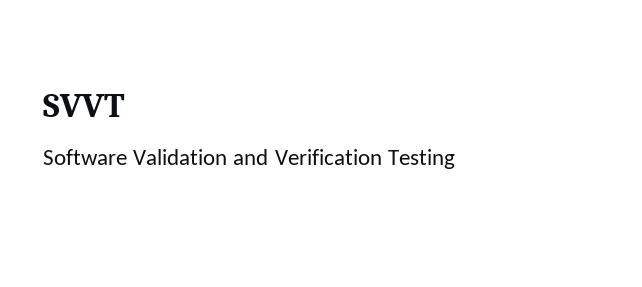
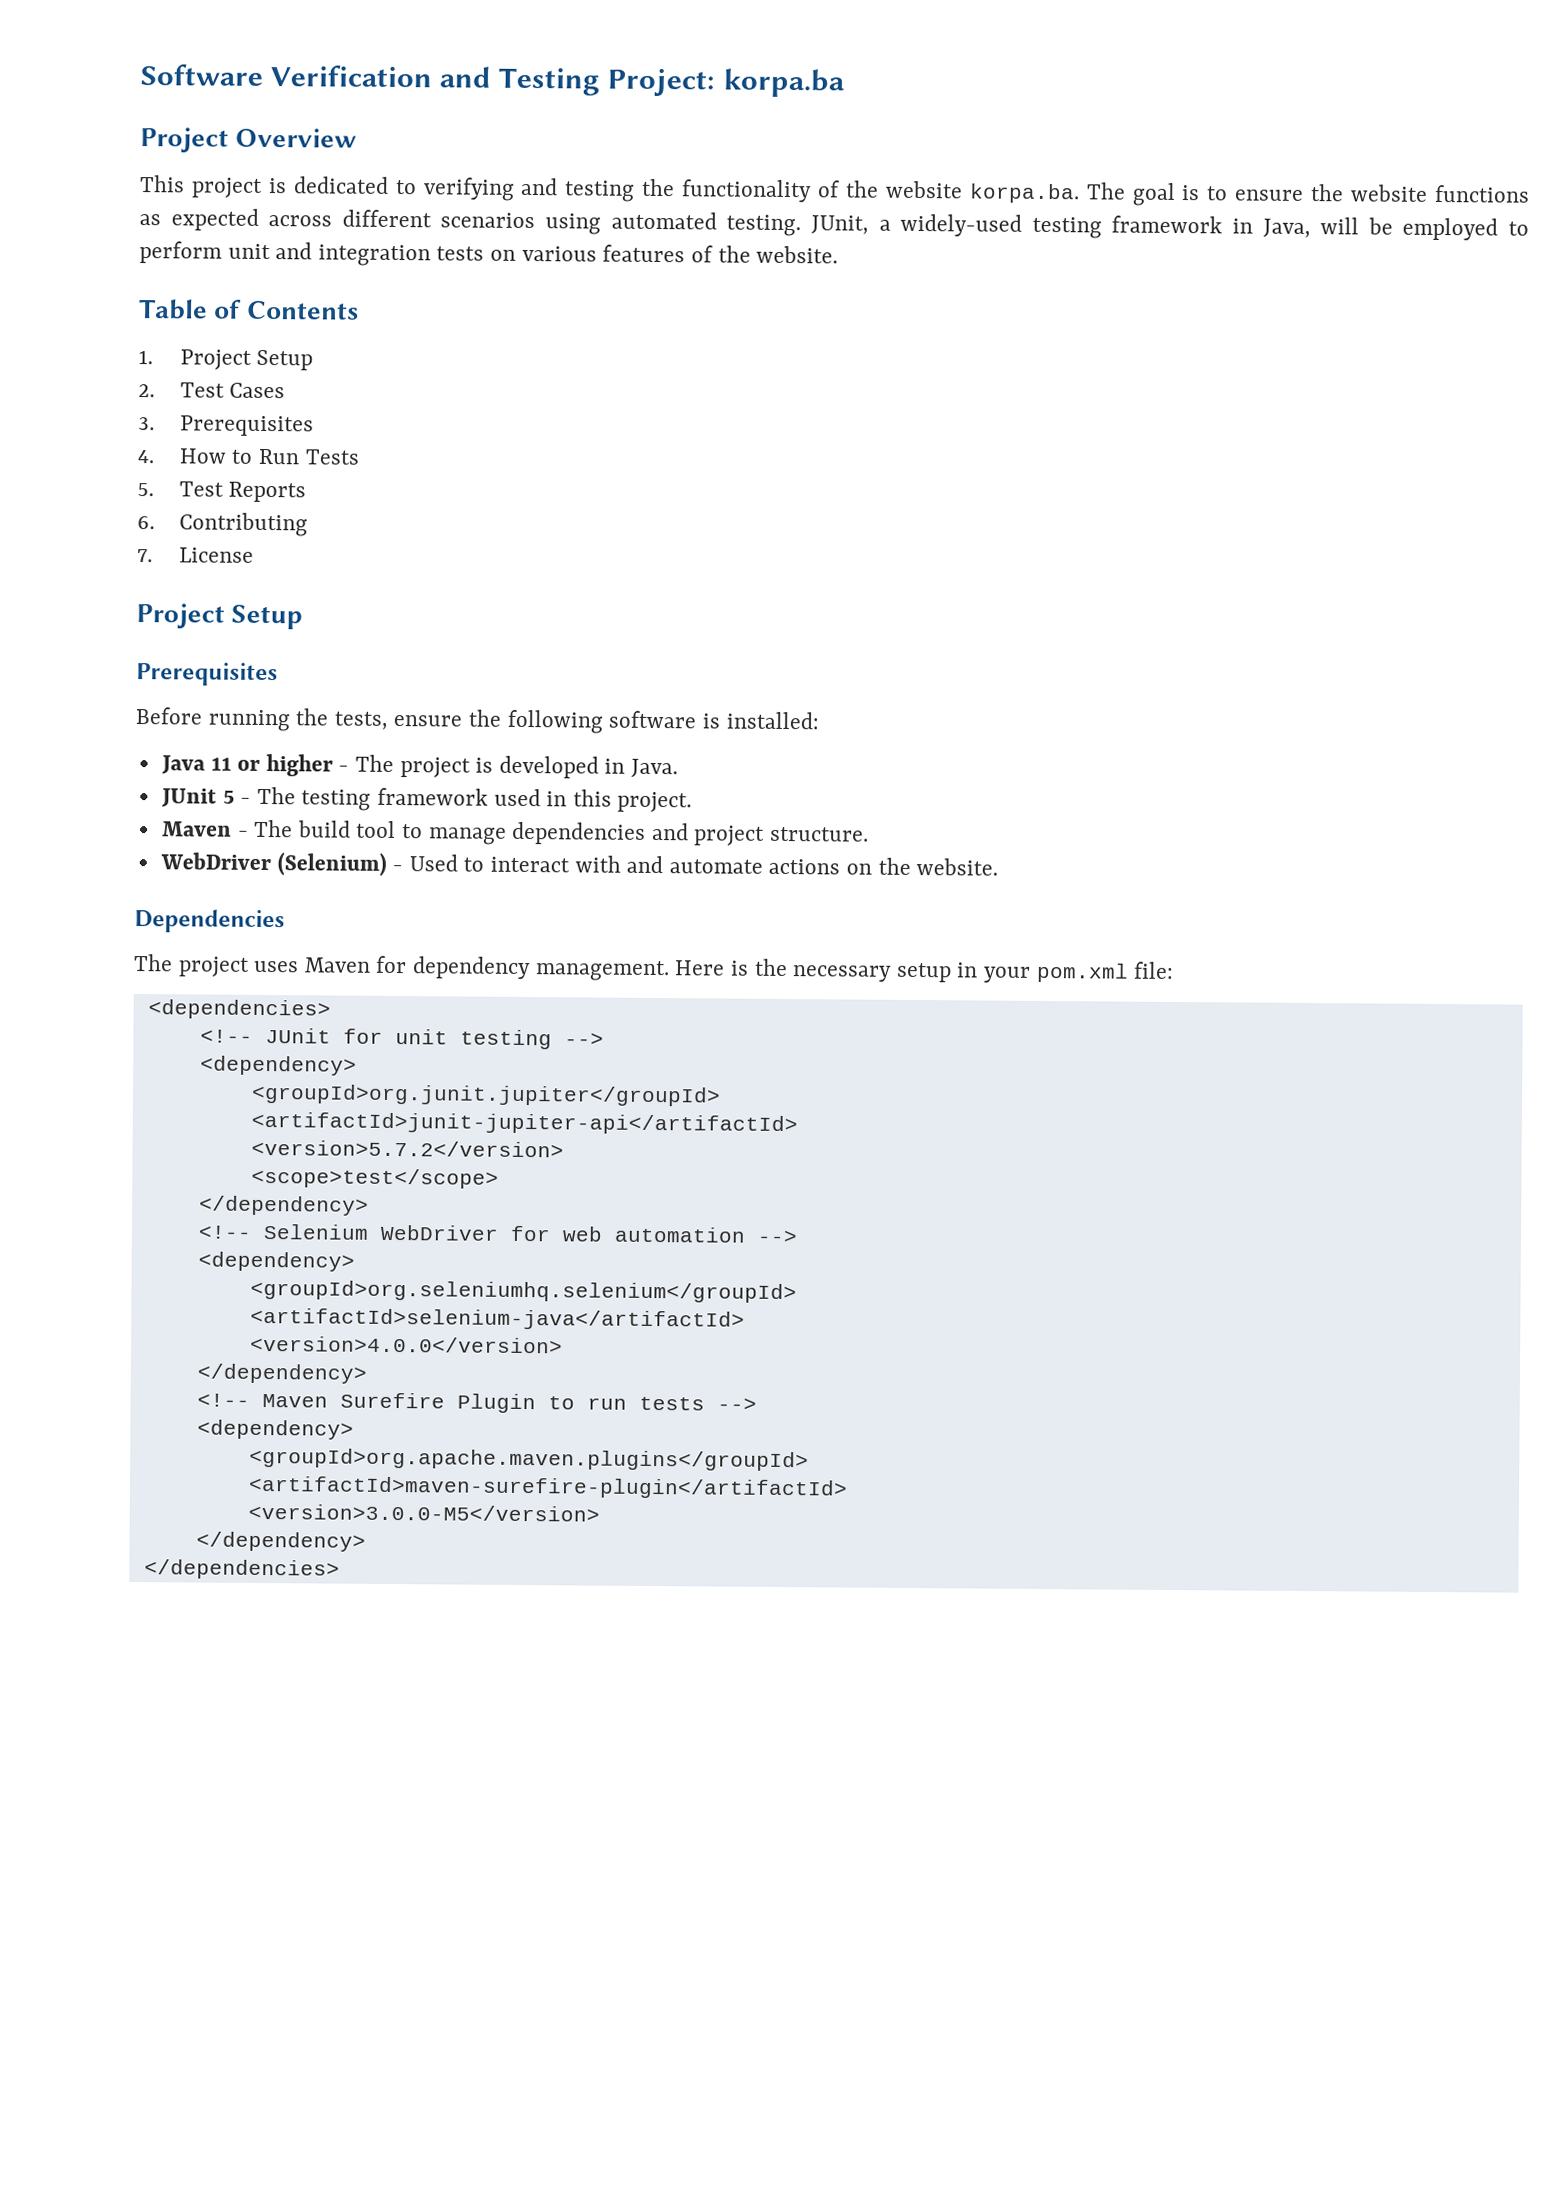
- SVVT
- Software Validation and Verification Testing
+ Software Verification and Testing Project: korpa.ba
+ Project Overview
+ This project is dedicated to verifying and testing the functionality of the website korpa.ba. The goal is to ensure the website functions as expected across different scenarios using automated testing. JUnit, a widely-used testing framework in Java, will be employed to perform unit and integration tests on various features of the website.
+ Table of Contents
+ 1. Project Setup
+ 2. Test Cases
+ 3. Prerequisites
+ 4. How to Run Tests
+ 5. Test Reports
+ 6. Contributing
+ 7. License
+ Project Setup
+ Prerequisites
+ Before running the tests, ensure the following software is installed:
+ Java 11 or higher - The project is developed in Java.
+ JUnit 5 - The testing framework used in this project.
+ Maven - The build tool to manage dependencies and project structure.
+ WebDriver (Selenium) - Used to interact with and automate actions on the website.
+ Dependencies
+ The project uses Maven for dependency management. Here is the necessary setup in your pom.xml file:
+ <dependencies>
+ <!-- JUnit for unit testing -->
+ <dependency>
+ <groupId>org.junit.jupiter</groupId>
+ <artifactId>junit-jupiter-api</artifactId>
+ <version>5.7.2</version>
+ <scope>test</scope>
+ </dependency>
+ <!-- Selenium WebDriver for web automation -->
+ <dependency>
+ <groupId>org.seleniumhq.selenium</groupId>
+ <artifactId>selenium-java</artifactId>
+ <version>4.0.0</version>
+ </dependency>
+ <!-- Maven Surefire Plugin to run tests -->
+ <dependency>
+ <groupId>org.apache.maven.plugins</groupId>
+ <artifactId>maven-surefire-plugin</artifactId>
+ <version>3.0.0-M5</version>
+ </dependency>
+ </dependencies>

